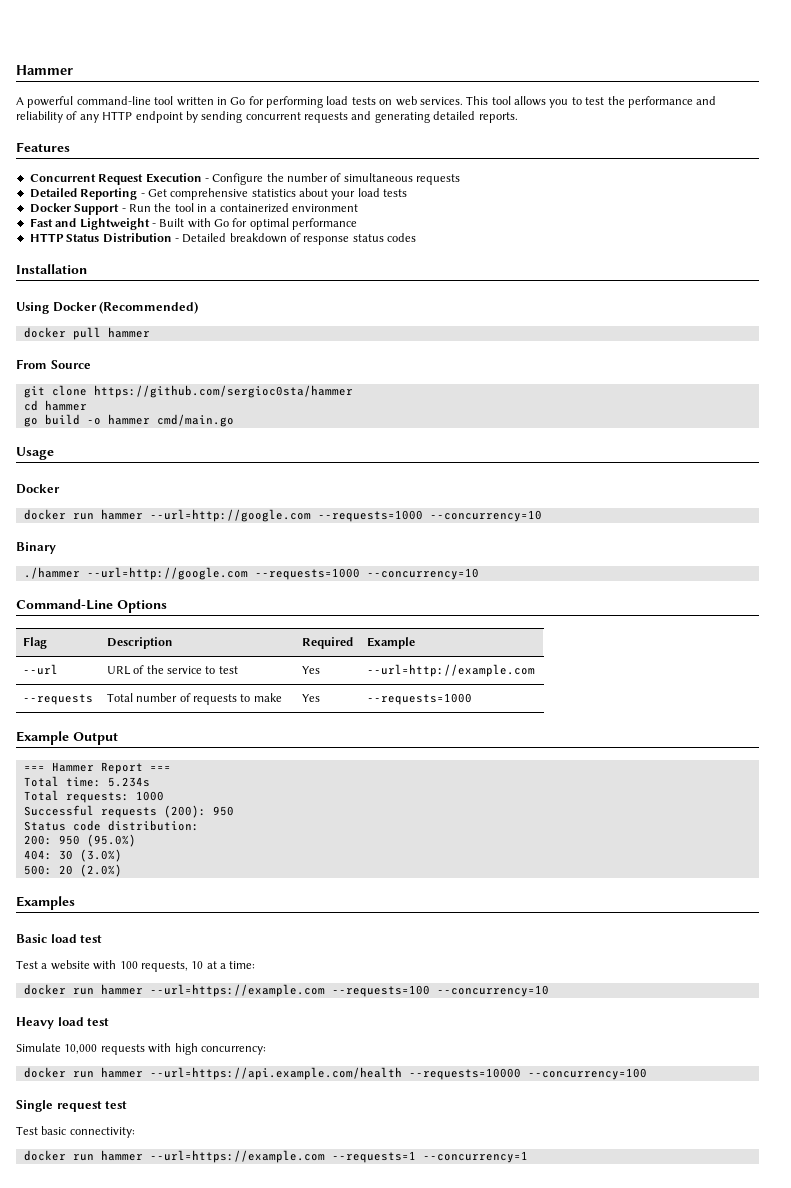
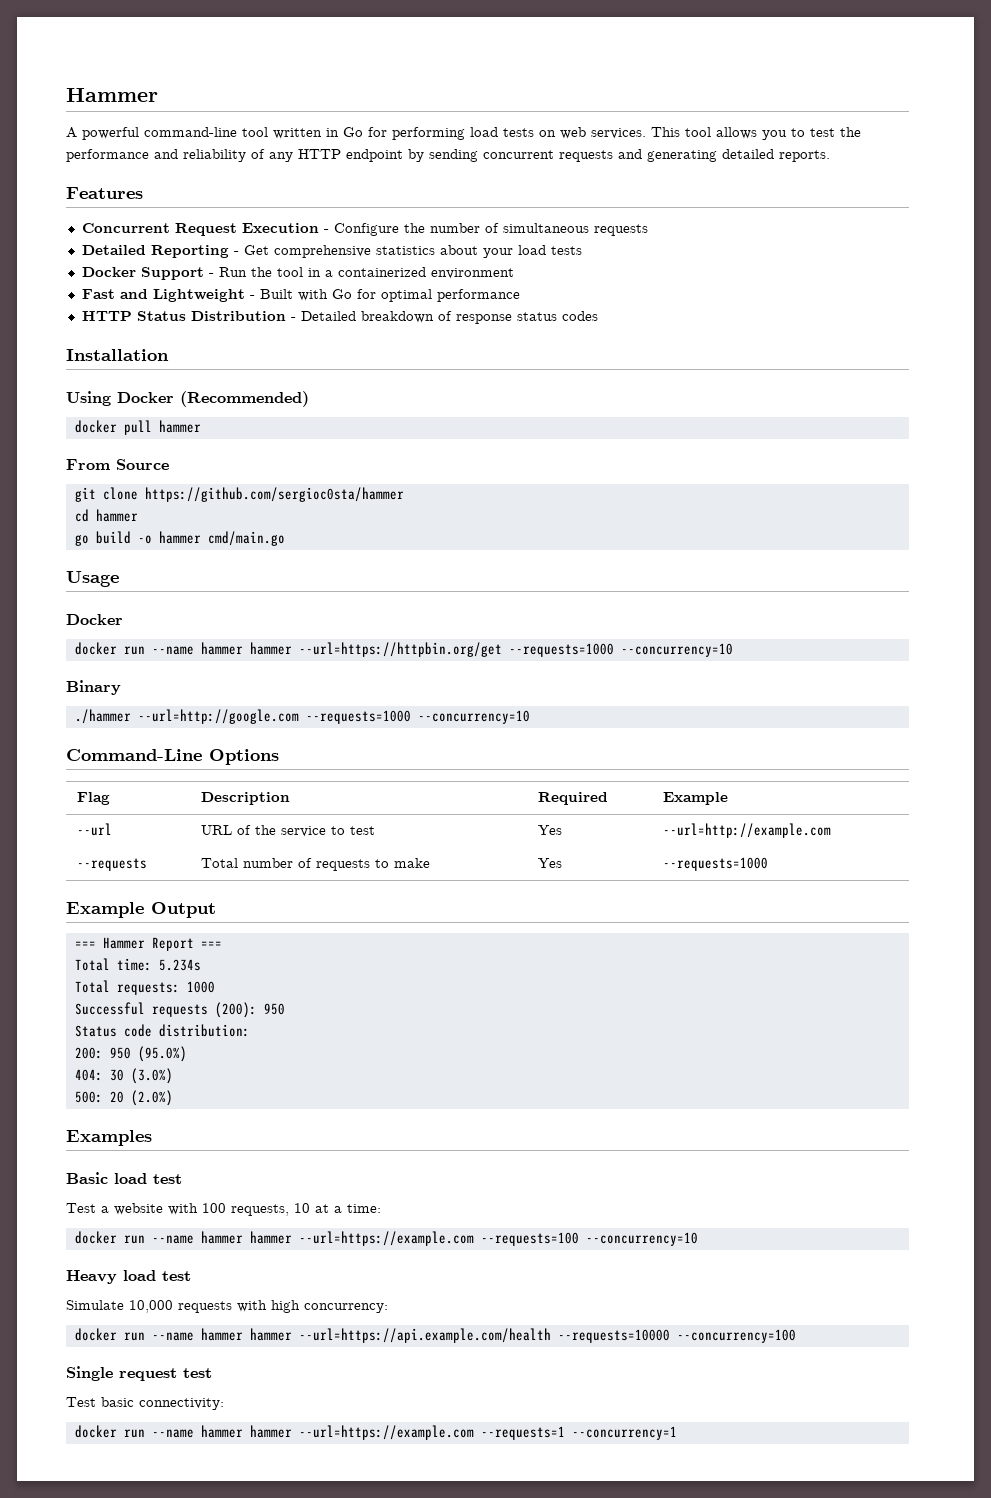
- docker run hammer --url=http://google.com --requests=1000 --concurrency=10
+ docker run --name hammer hammer --url=https://httpbin.org/get --requests=1000 --concurrency=10
- docker run hammer --url=https://example.com --requests=100 --concurrency=10
+ docker run --name hammer hammer --url=https://example.com --requests=100 --concurrency=10
- docker run hammer --url=https://api.example.com/health --requests=10000 --concurrency=100
+ docker run --name hammer hammer --url=https://api.example.com/health --requests=10000 --concurrency=100
- docker run hammer --url=https://example.com --requests=1 --concurrency=1
+ docker run --name hammer hammer --url=https://example.com --requests=1 --concurrency=1

